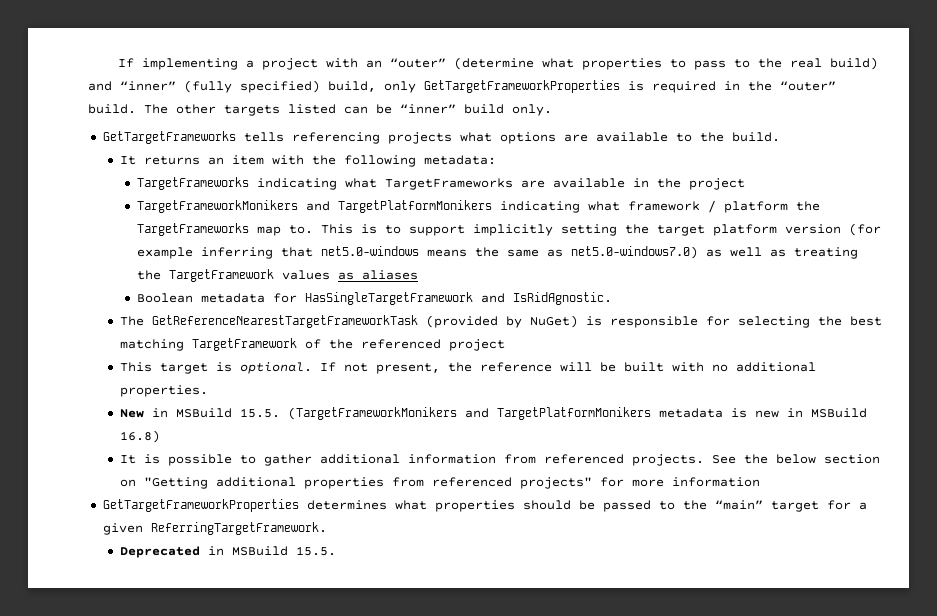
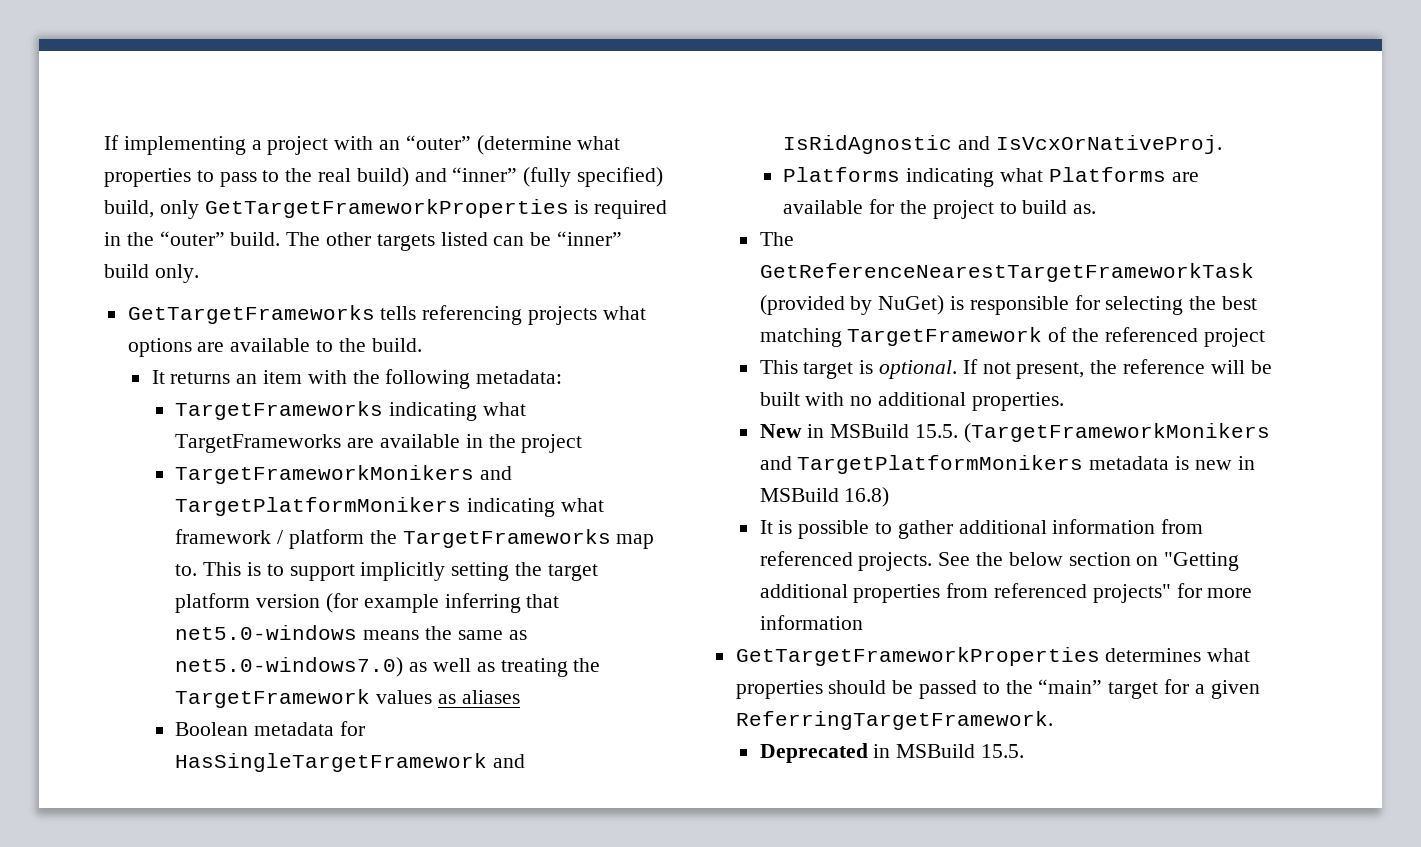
- Boolean metadata for HasSingleTargetFramework and IsRidAgnostic.
+ Boolean metadata for HasSingleTargetFramework and IsRidAgnostic and IsVcxOrNativeProj.
+ Platforms indicating what Platforms are available for the project to build as.

